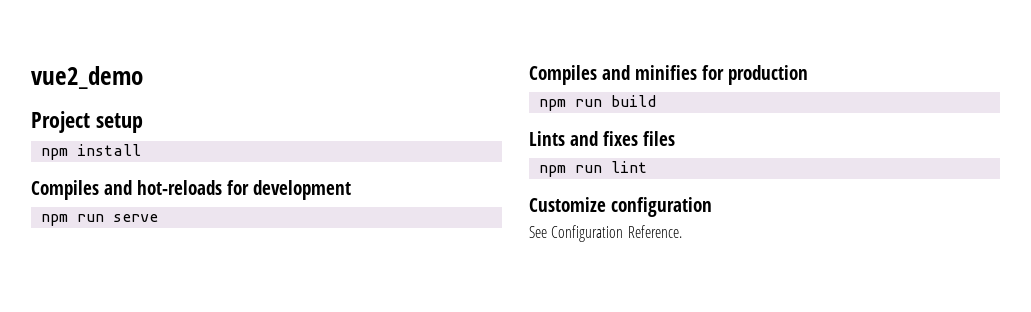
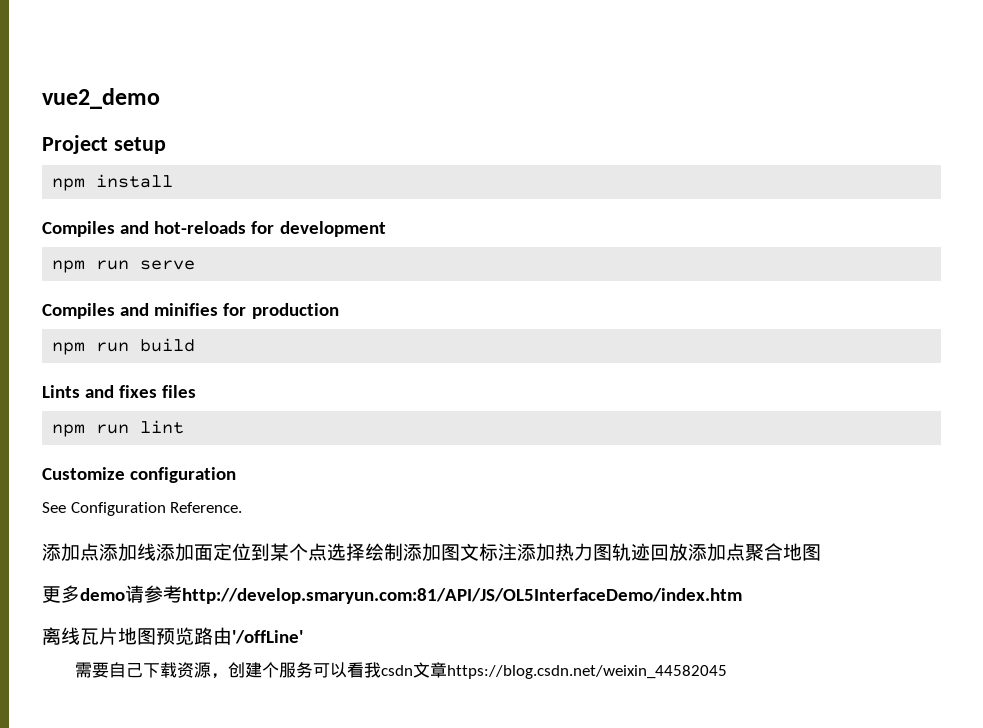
+ 添加点添加线添加面定位到某个点选择绘制添加图文标注添加热力图轨迹回放添加点聚合地图
+ 更多demo请参考http://develop.smaryun.com:81/API/JS/OL5InterfaceDemo/index.htm
+ 离线瓦片地图预览路由'/offLine'
+ 需要自己下载资源，创建个服务可以看我csdn文章https://blog.csdn.net/weixin_44582045

